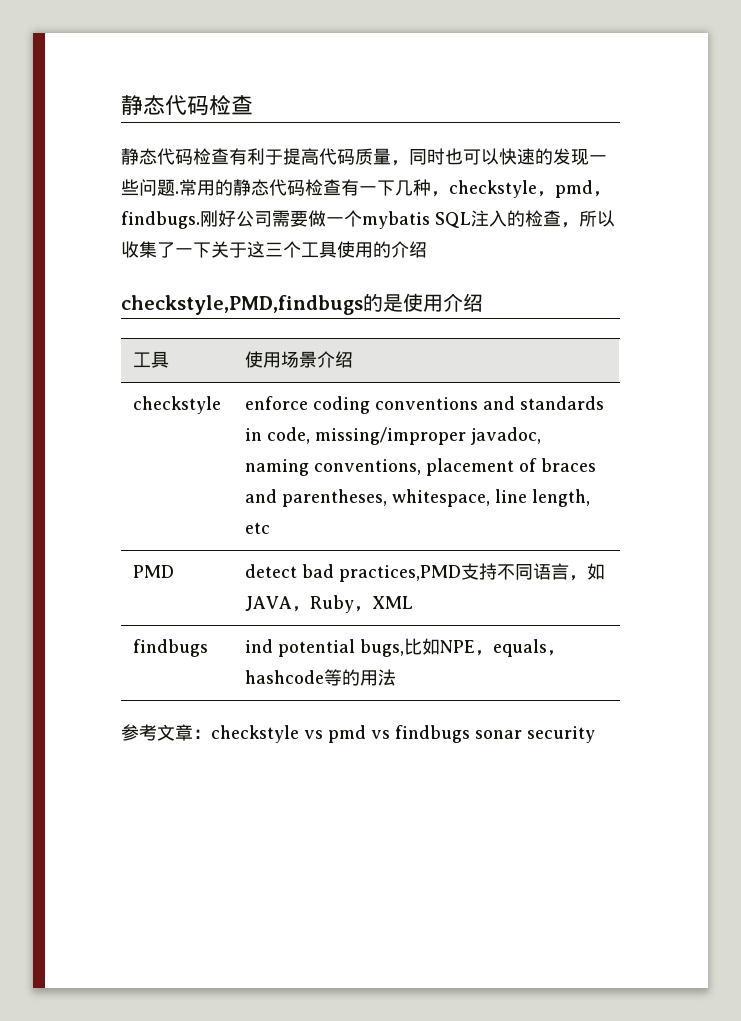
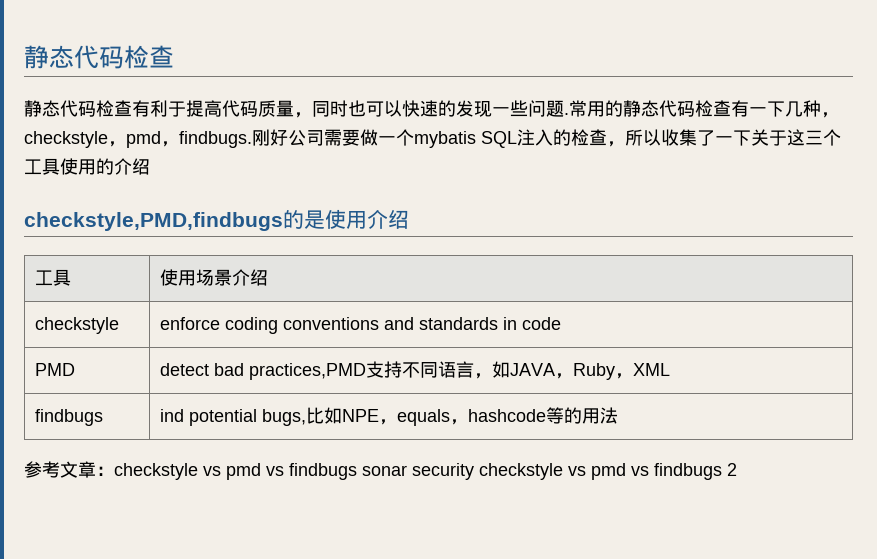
- checkstyle | enforce coding conventions and standards in code, missing/improper javadoc, naming conventions, placement of braces and parentheses, whitespace, line length, etc
+ checkstyle | enforce coding conventions and standards in code
- 参考文章：checkstyle vs pmd vs findbugs sonar security
+ 参考文章：checkstyle vs pmd vs findbugs sonar security checkstyle vs pmd vs findbugs 2

